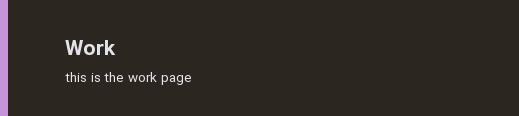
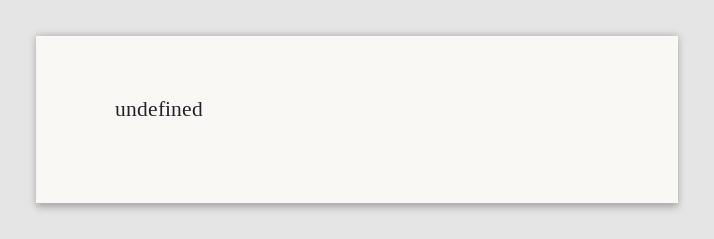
- Work
- this is the work page
+ undefined

